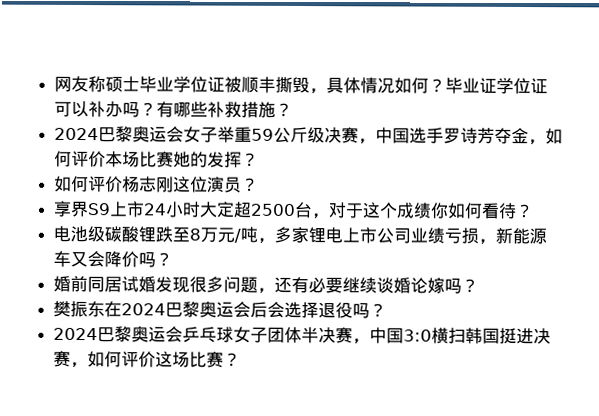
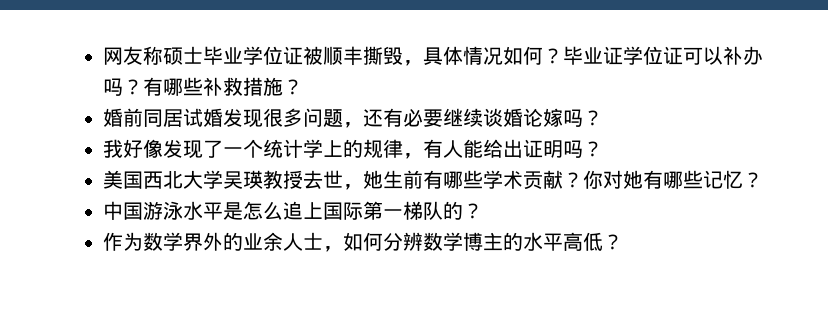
- 2024巴黎奥运会女子举重59公斤级决赛，中国选手罗诗芳夺金，如何评价本场比赛她的发挥？
- 如何评价杨志刚这位演员？
- 享界S9上市24小时大定超2500台，对于这个成绩你如何看待？
- 电池级碳酸锂跌至8万元/吨，多家锂电上市公司业绩亏损，新能源车又会降价吗？
- 樊振东在2024巴黎奥运会后会选择退役吗？
- 2024巴黎奥运会乒乓球女子团体半决赛，中国3:0横扫韩国挺进决赛，如何评价这场比赛？
+ 我好像发现了一个统计学上的规律，有人能给出证明吗？
+ 美国西北大学吴瑛教授去世，她生前有哪些学术贡献？你对她有哪些记忆？
+ 中国游泳水平是怎么追上国际第一梯队的？
+ 作为数学界外的业余人士，如何分辨数学博主的水平高低？

